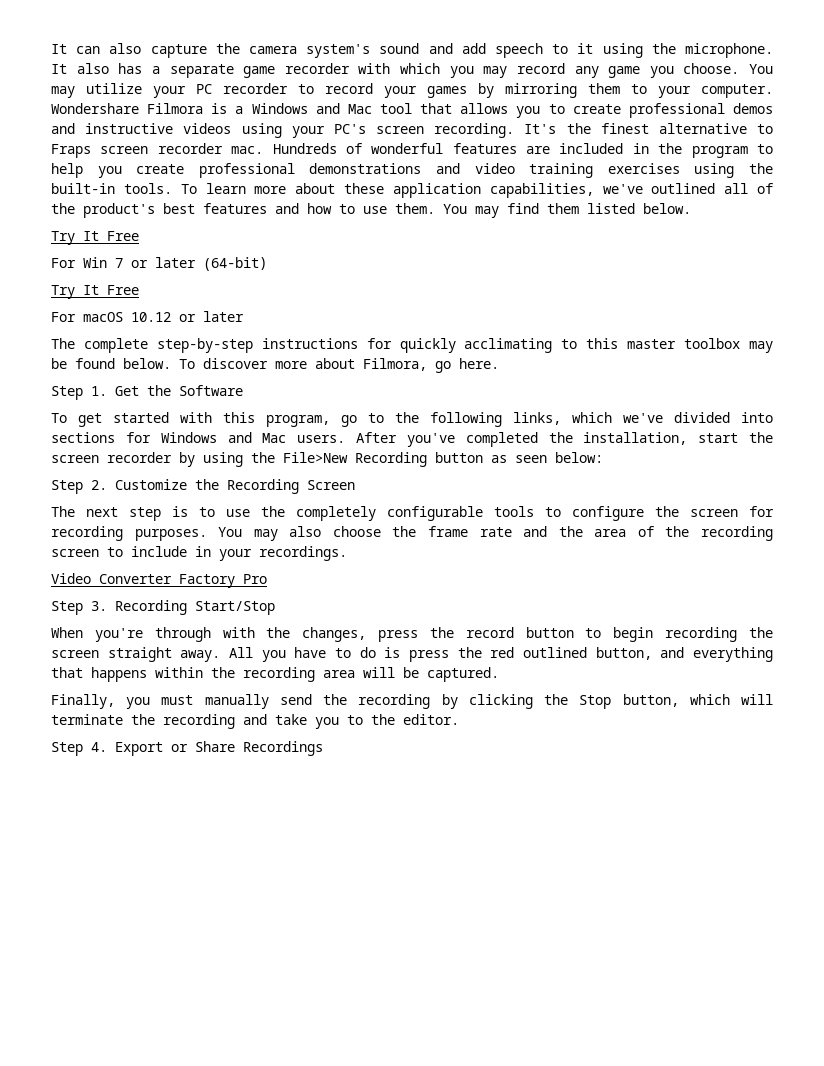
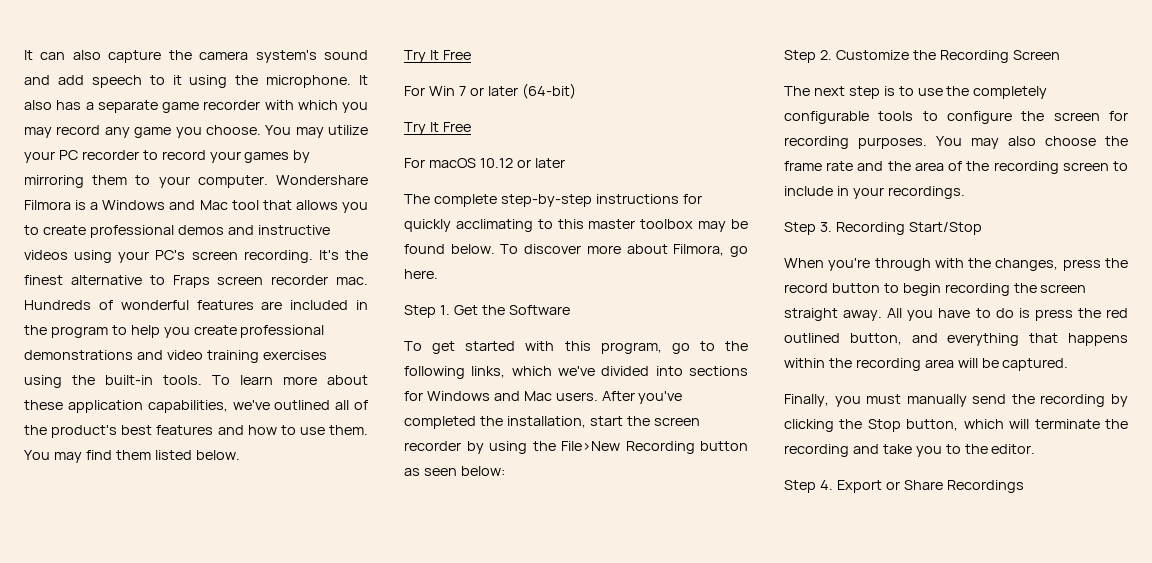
- Video Converter Factory Pro

